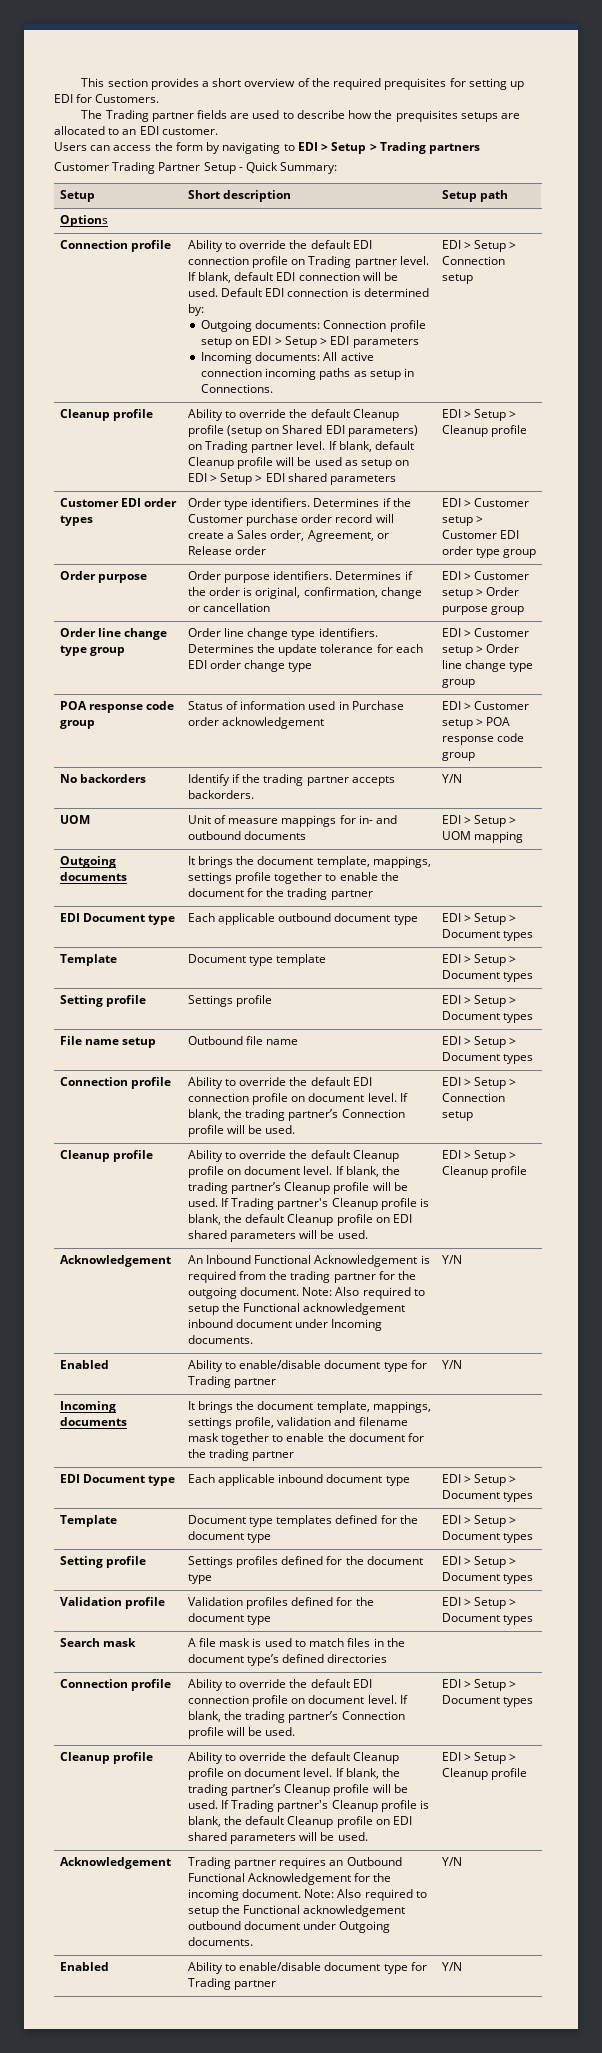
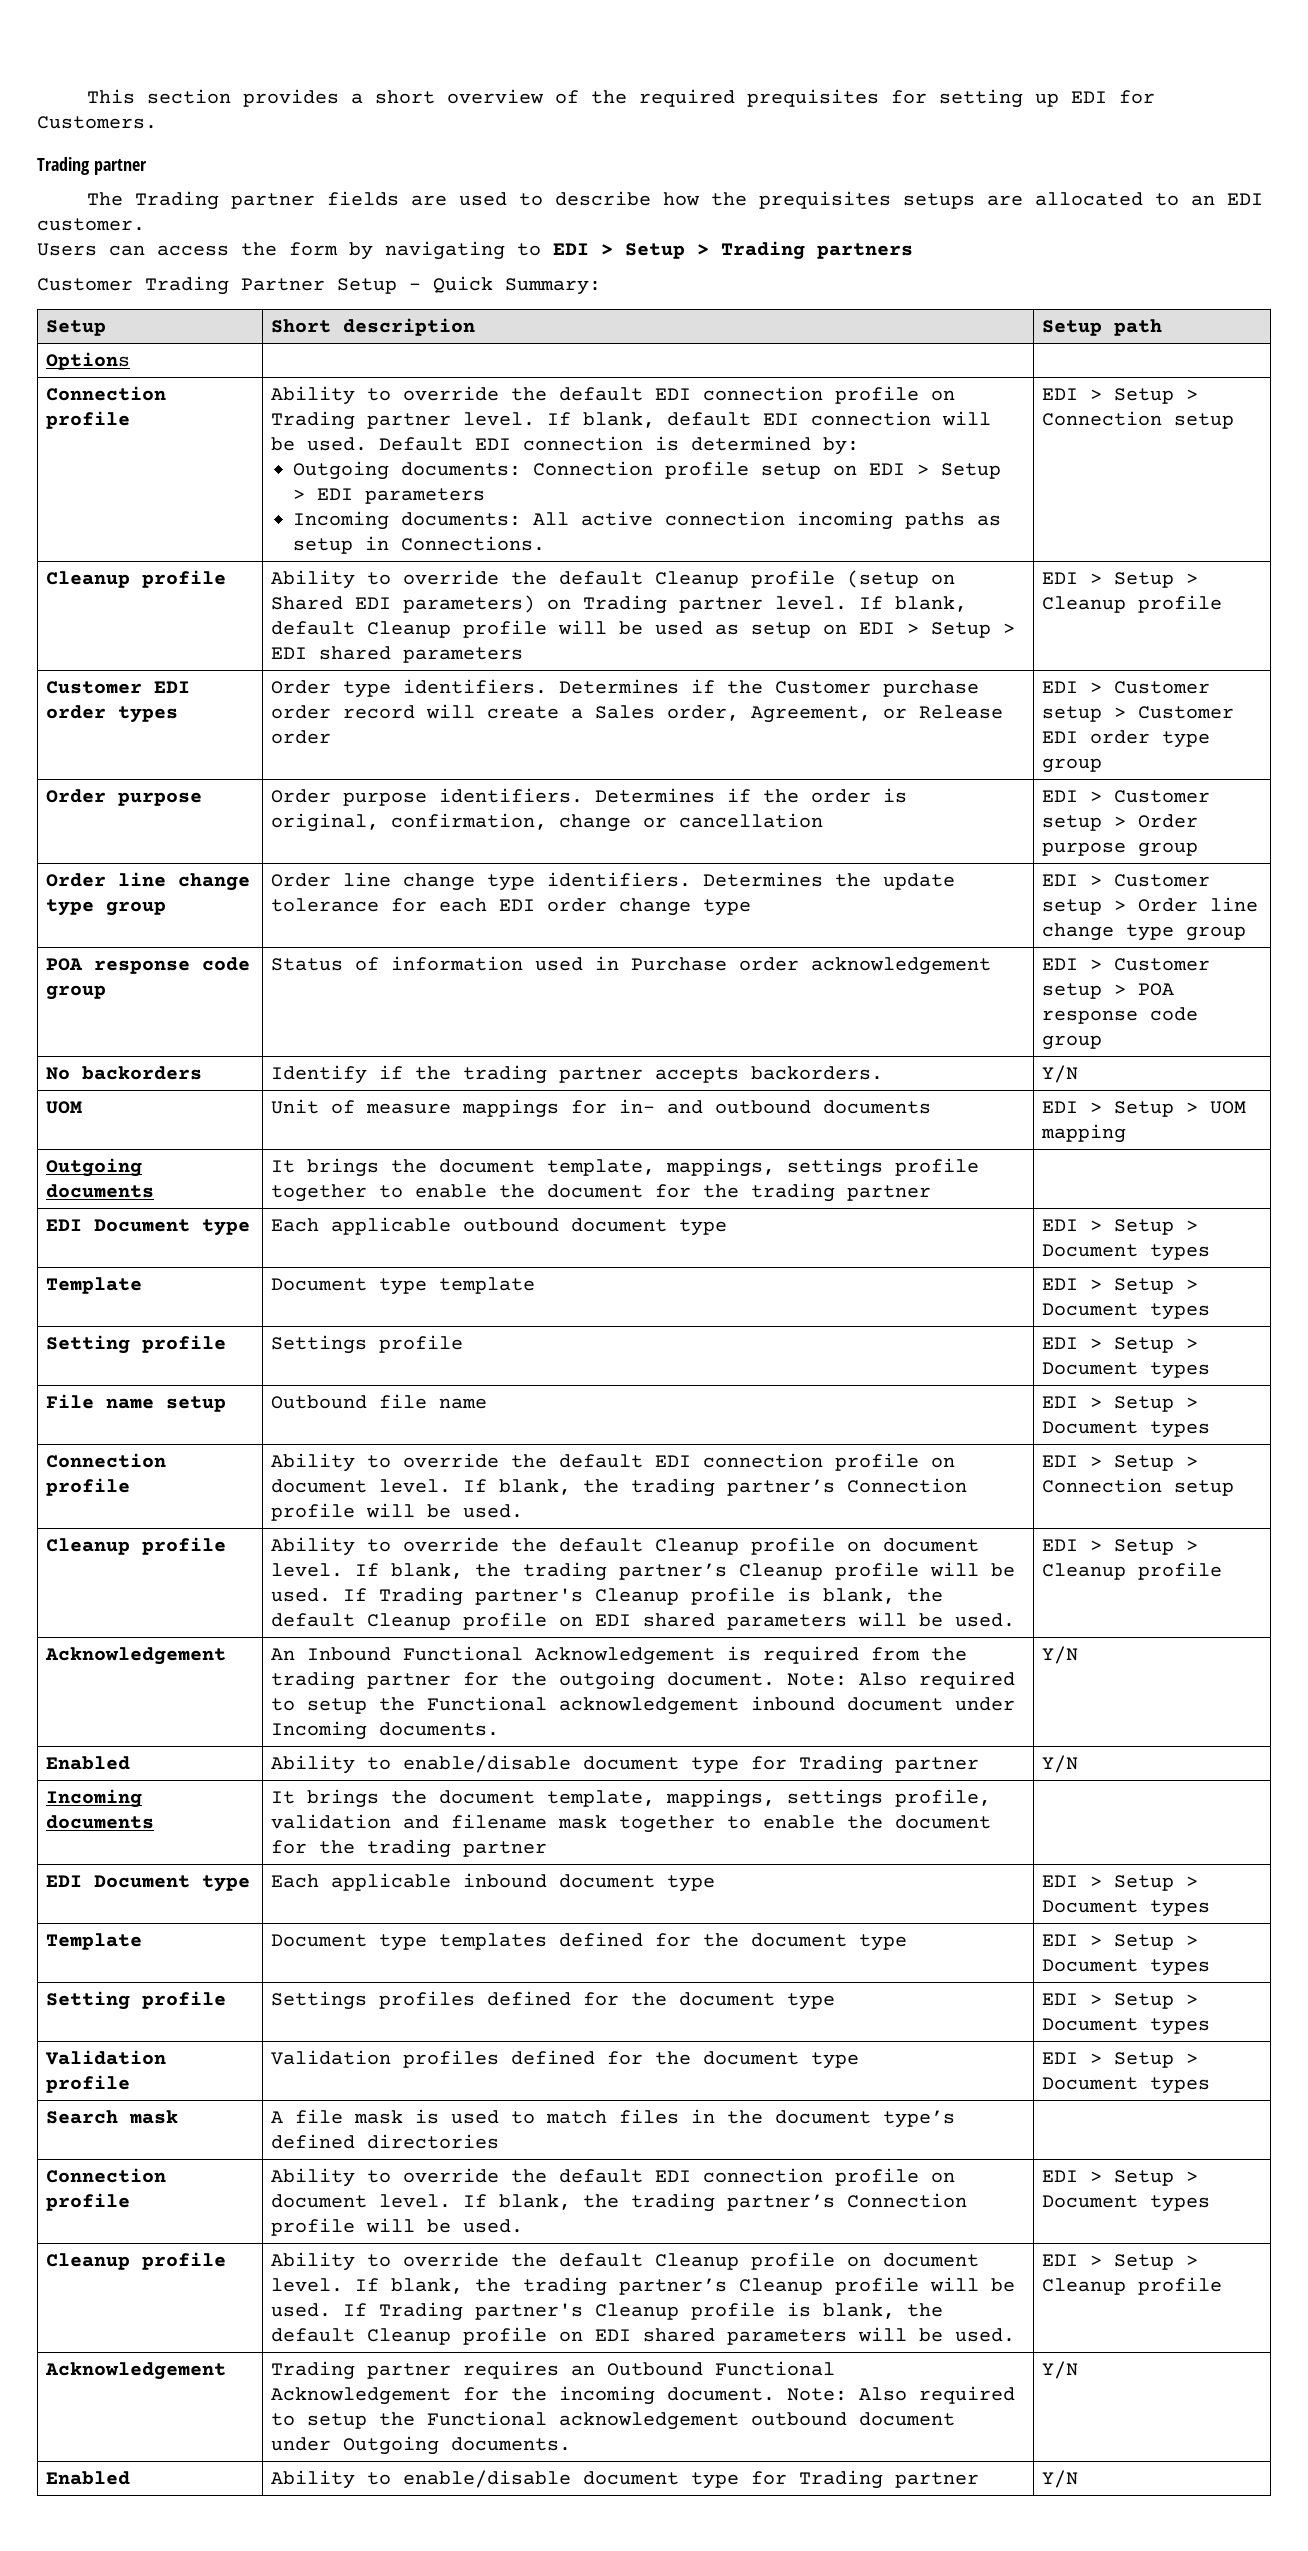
  This section provides a short overview of the required prequisites for setting up EDI for Customers.
+ Trading partner

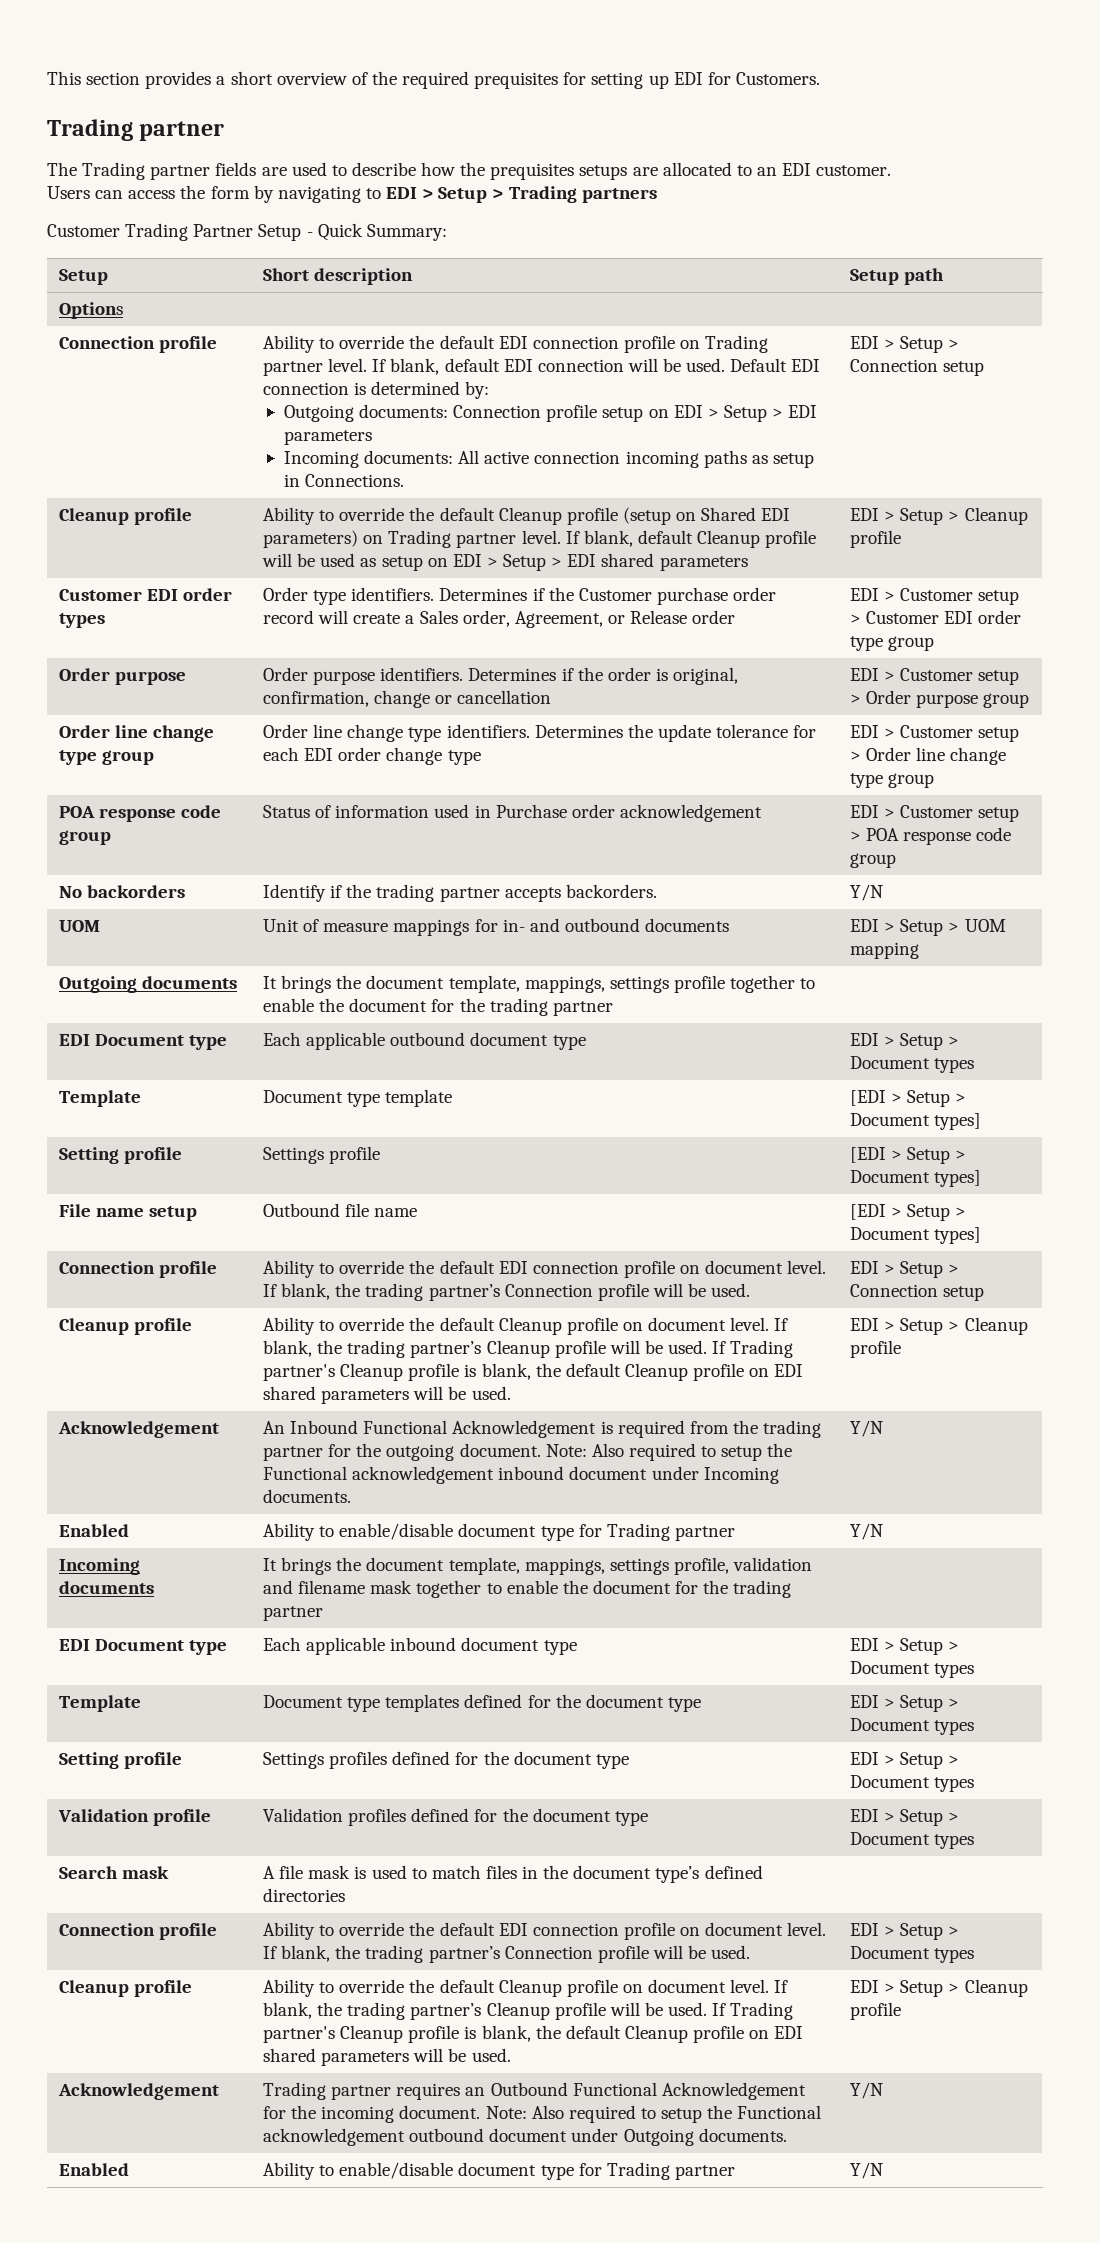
- Template | Document type template | EDI > Setup > Document types
+ Template | Document type template | [EDI > Setup > Document types]
- Setting profile | Settings profile | EDI > Setup > Document types
+ Setting profile | Settings profile | [EDI > Setup > Document types]
- File name setup | Outbound file name | EDI > Setup > Document types
+ File name setup | Outbound file name | [EDI > Setup > Document types]

